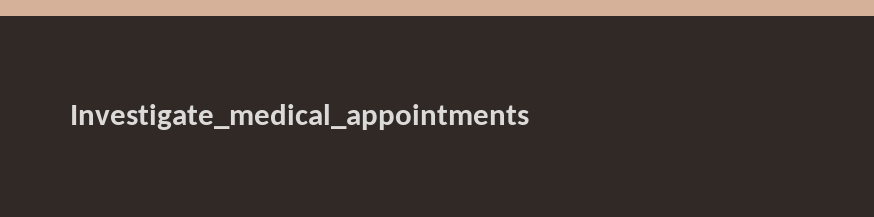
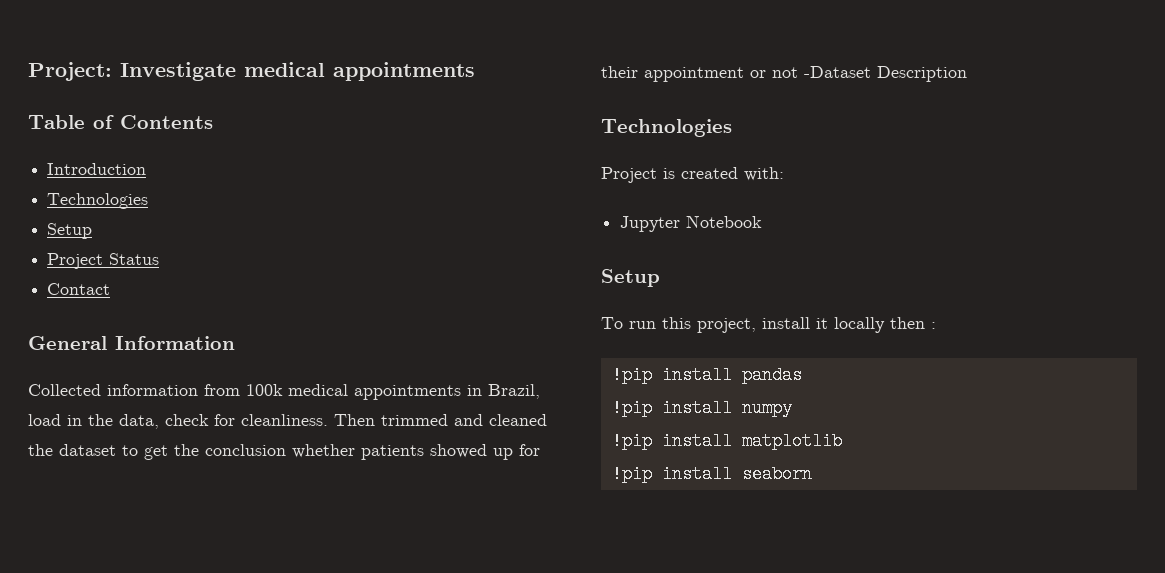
- Investigate_medical_appointments
+ Project: Investigate medical appointments
+ Table of Contents
+ Introduction
+ Technologies
+ Setup
+ Project Status
+ Contact
+ General Information
+ Collected information from 100k medical appointments in Brazil, load in the data, check for cleanliness. Then trimmed and cleaned the dataset to get the conclusion whether patients showed up for their appointment or not -Dataset Description
+ Technologies
+ Project is created with:
+ Jupyter Notebook
+ Setup
+ To run this project, install it locally then :
+ !pip install pandas
+ !pip install numpy
+ !pip install matplotlib
+ !pip install seaborn

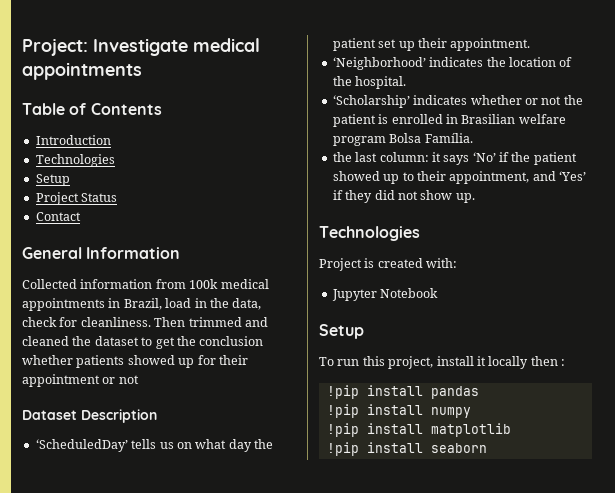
- Then trimmed and cleaned the dataset to get the conclusion whether patients showed up for their appointment or not -Dataset Description
+ Then trimmed and cleaned the dataset to get the conclusion whether patients showed up for their appointment or not
+ Dataset Description
+ ‘ScheduledDay’ tells us on what day the patient set up their appointment.
+ ‘Neighborhood’ indicates the location of the hospital.
+ ‘Scholarship’ indicates whether or not the patient is enrolled in Brasilian welfare program Bolsa Família.
+ the last column: it says ‘No’ if the patient showed up to their appointment, and ‘Yes’ if they did not show up.

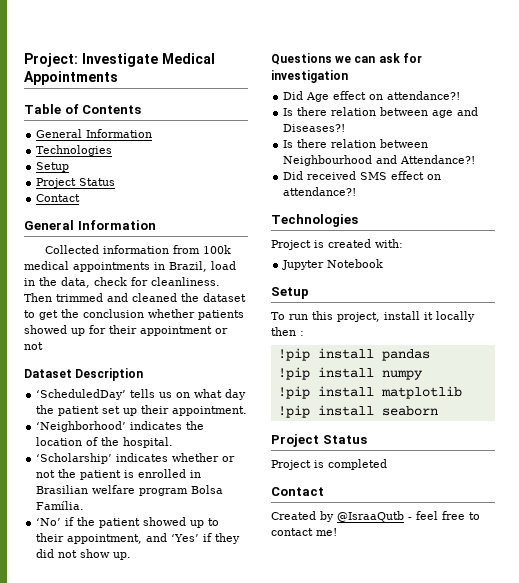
- Project: Investigate medical appointments
+ Project: Investigate Medical Appointments
  Table of Contents
- Introduction
+ General Information
- the last column: it says ‘No’ if the patient showed up to their appointment, and ‘Yes’ if they did not show up.
+ ‘No’ if the patient showed up to their appointment, and ‘Yes’ if they did not show up.
+ Questions we can ask for investigation
+ Did Age effect on attendance?!
+ Is there relation between age and Diseases?!
+ Is there relation between Neighbourhood and Attendance?!
+ Did received SMS effect on attendance?!
  !pip install seaborn
+ Project Status
+ Project is completed
+ Contact
+ Created by @IsraaQutb - feel free to contact me!

